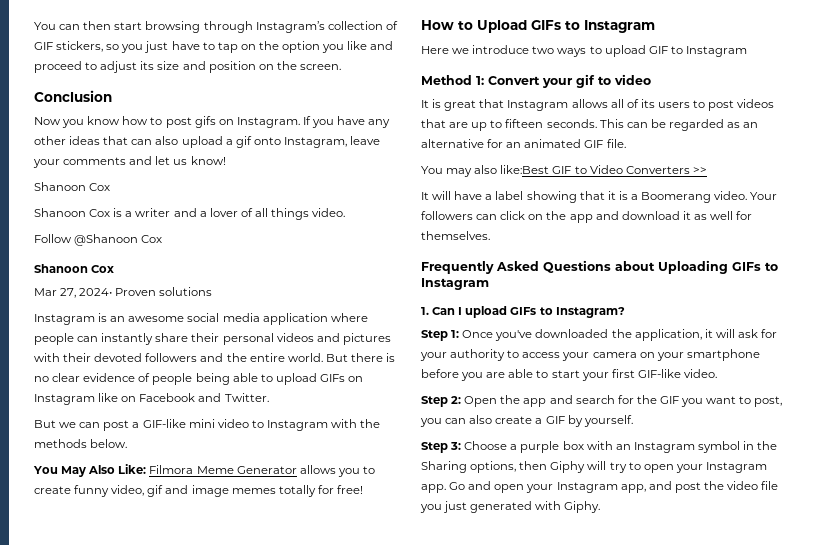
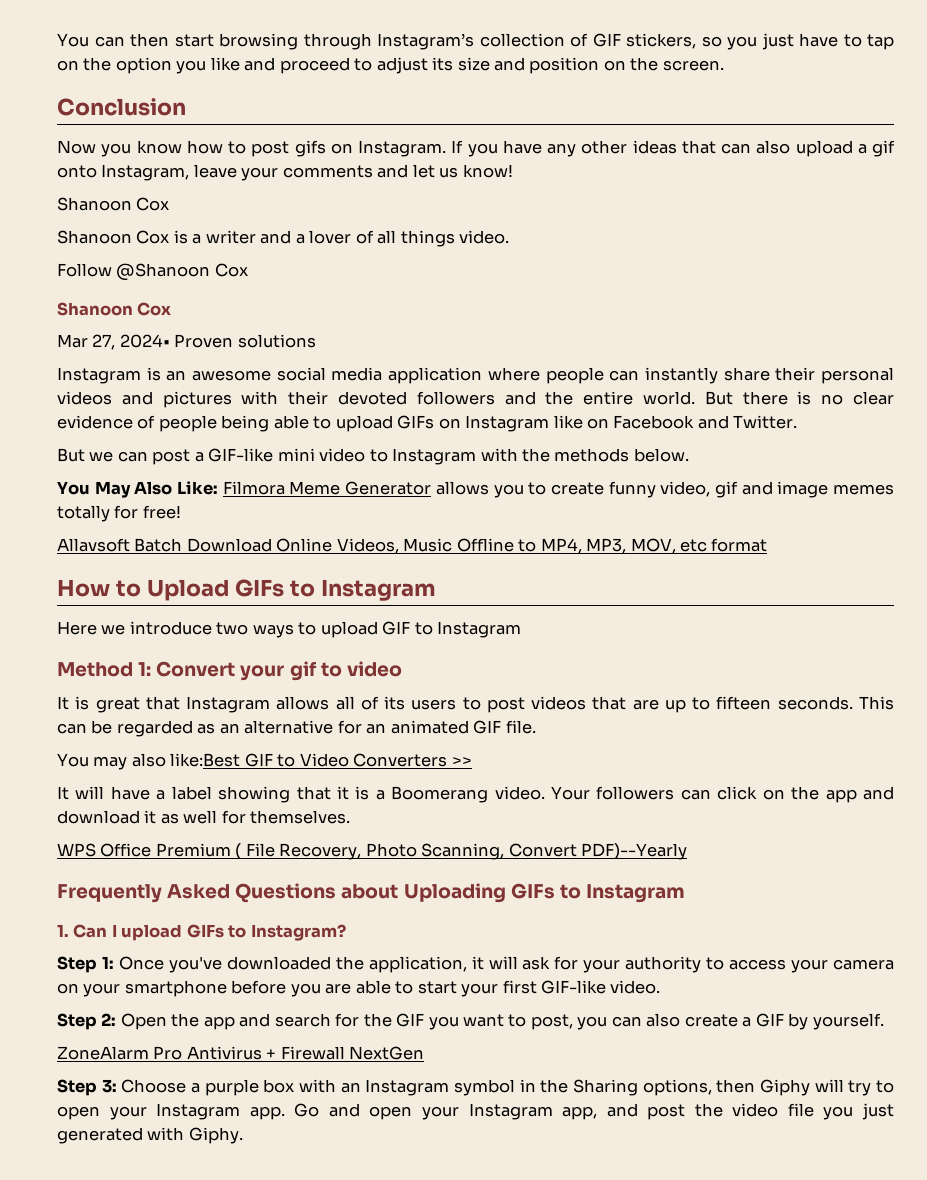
+ Allavsoft Batch Download Online Videos, Music Offline to MP4, MP3, MOV, etc format
+ WPS Office Premium ( File Recovery, Photo Scanning, Convert PDF)--Yearly
+ ZoneAlarm Pro Antivirus + Firewall NextGen

